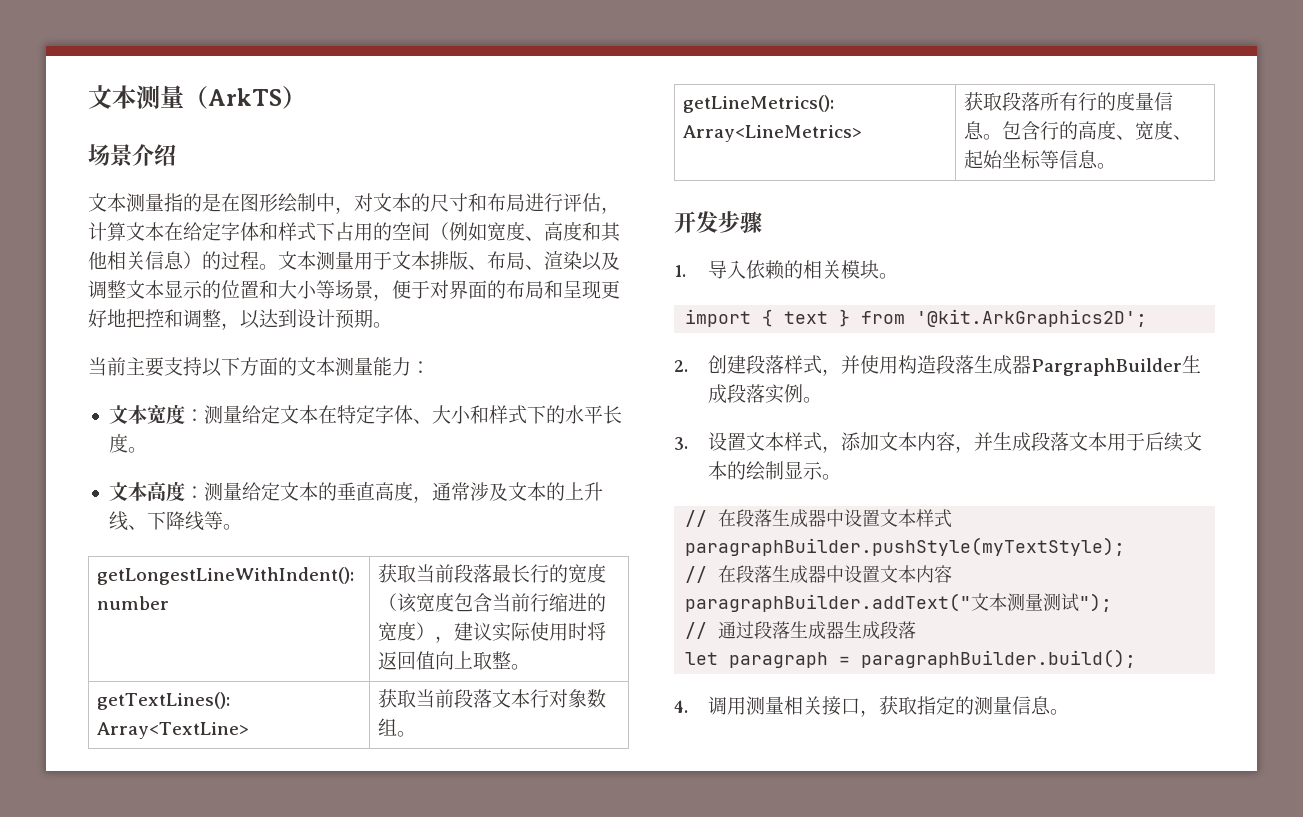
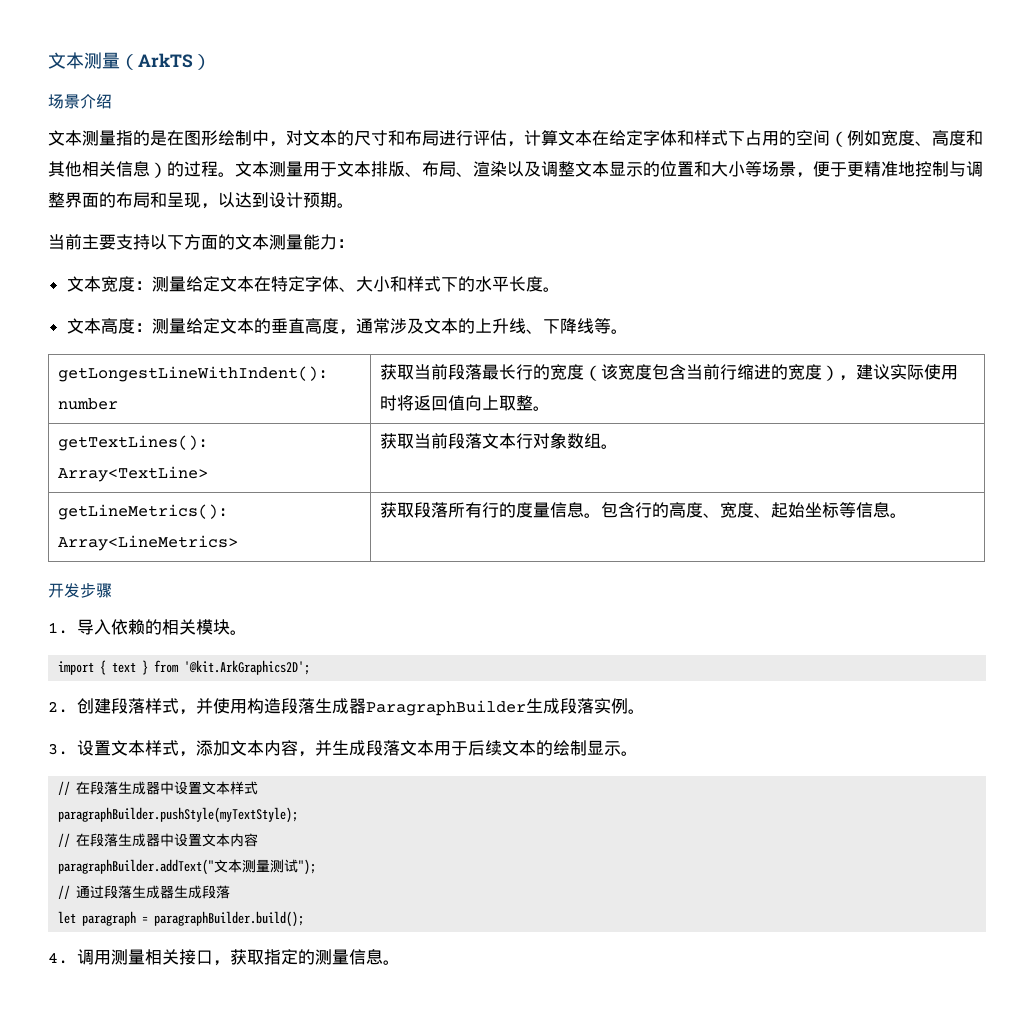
- 文本测量用于文本排版、布局、渲染以及调整文本显示的位置和大小等场景，便于对界面的布局和呈现更好地把控和调整，以达到设计预期。
+ 文本测量用于文本排版、布局、渲染以及调整文本显示的位置和大小等场景，便于更精准地控制与调整界面的布局和呈现，以达到设计预期。
- 2.创建段落样式，并使用构造段落生成器PargraphBuilder生成段落实例。
+ 2.创建段落样式，并使用构造段落生成器ParagraphBuilder生成段落实例。

